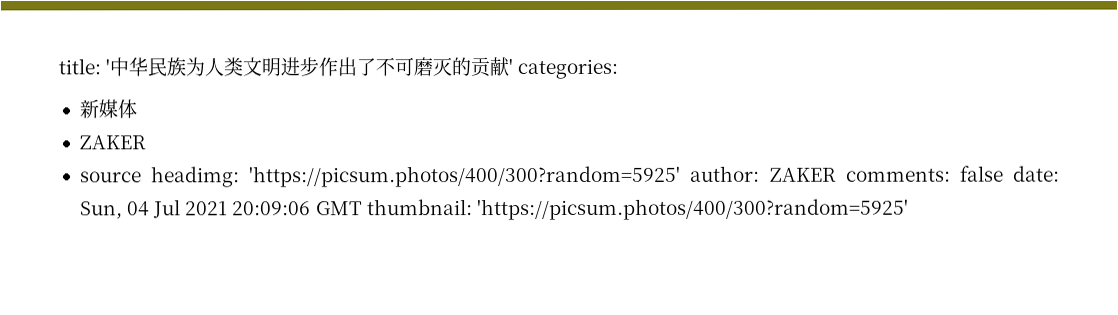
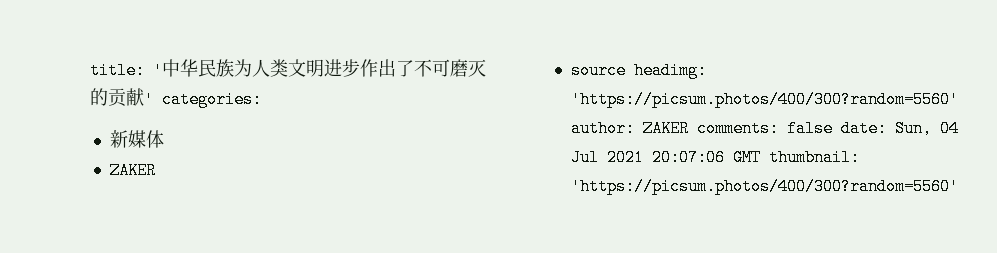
- source headimg: 'https://picsum.photos/400/300?random=5925' author: ZAKER comments: false date: Sun, 04 Jul 2021 20:09:06 GMT thumbnail: 'https://picsum.photos/400/300?random=5925'
+ source headimg: 'https://picsum.photos/400/300?random=5560' author: ZAKER comments: false date: Sun, 04 Jul 2021 20:07:06 GMT thumbnail: 'https://picsum.photos/400/300?random=5560'

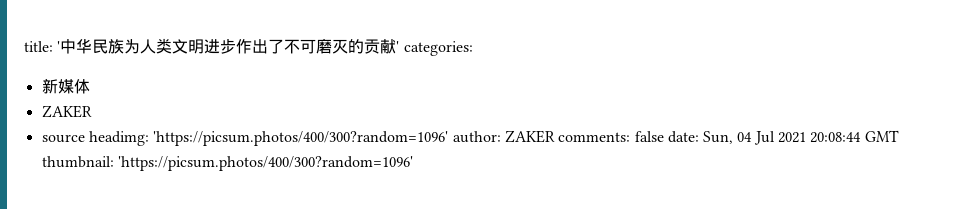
- source headimg: 'https://picsum.photos/400/300?random=5560' author: ZAKER comments: false date: Sun, 04 Jul 2021 20:07:06 GMT thumbnail: 'https://picsum.photos/400/300?random=5560'
+ source headimg: 'https://picsum.photos/400/300?random=1096' author: ZAKER comments: false date: Sun, 04 Jul 2021 20:08:44 GMT thumbnail: 'https://picsum.photos/400/300?random=1096'

